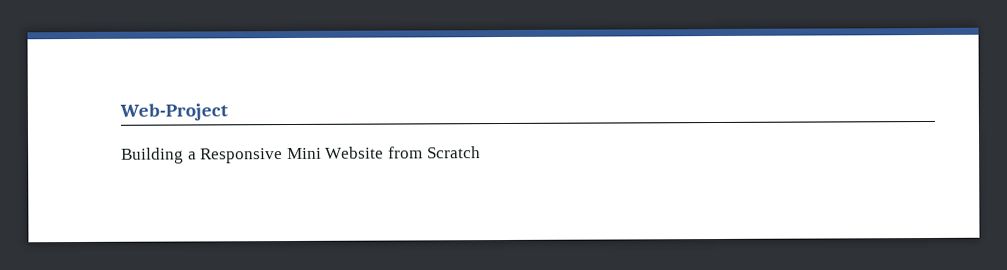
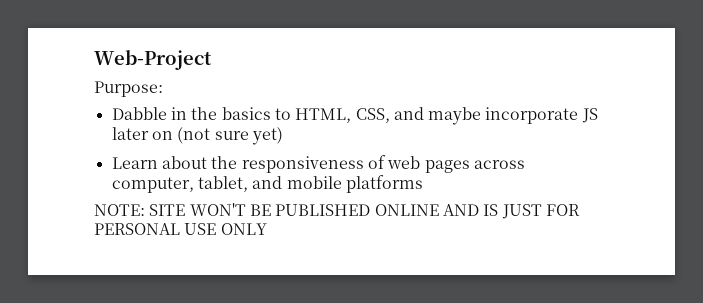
- Building a Responsive Mini Website from Scratch
+ Purpose:
+ Dabble in the basics to HTML, CSS, and maybe incorporate JS later on (not sure yet)
+ Learn about the responsiveness of web pages across computer, tablet, and mobile platforms
+ NOTE: SITE WON'T BE PUBLISHED ONLINE AND IS JUST FOR PERSONAL USE ONLY

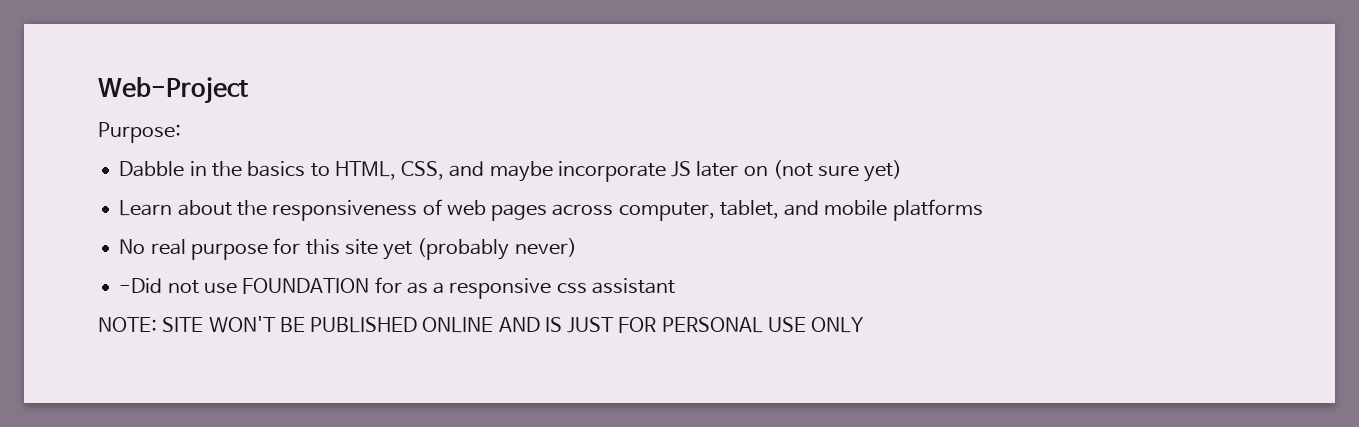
+ No real purpose for this site yet (probably never)
+ -Did not use FOUNDATION for as a responsive css assistant

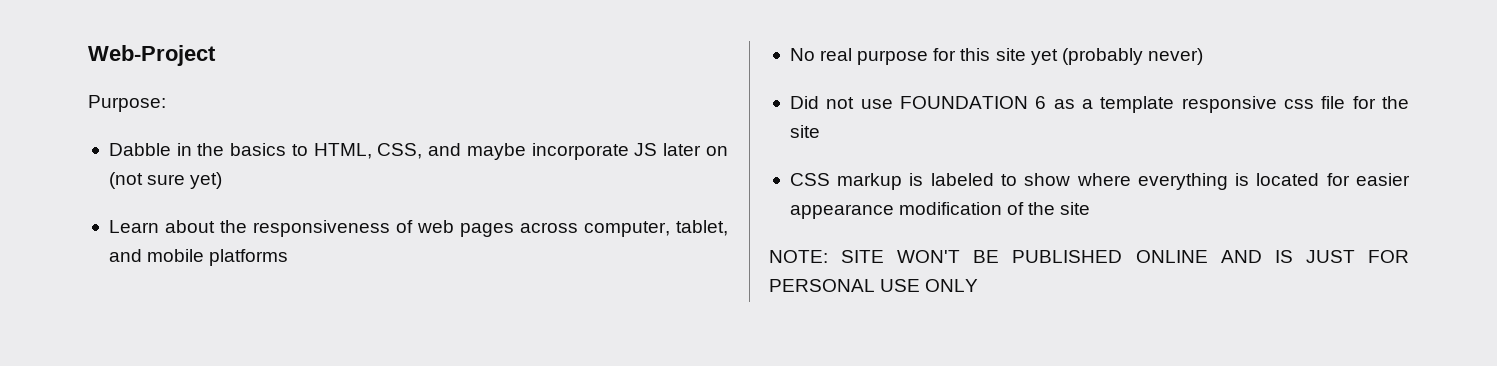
- -Did not use FOUNDATION for as a responsive css assistant
+ Did not use FOUNDATION 6 as a template responsive css file for the site
+ CSS markup is labeled to show where everything is located for easier appearance modification of the site

